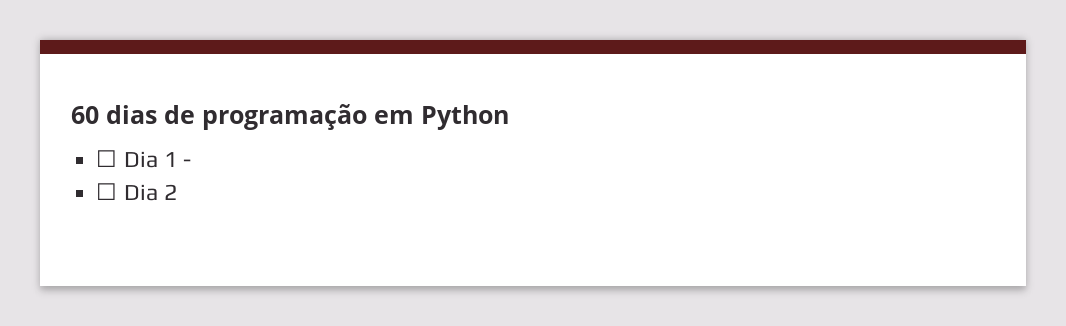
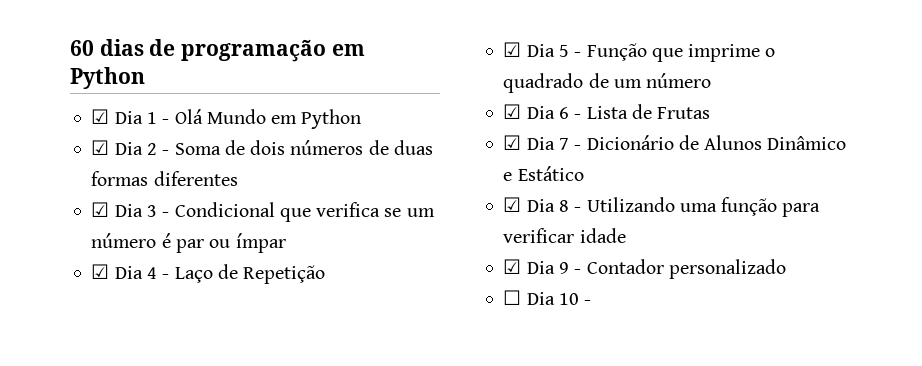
- ☐ Dia 1 -
- ☐ Dia 2
+ ☑ Dia 1 - Olá Mundo em Python
+ ☑ Dia 2 - Soma de dois números de duas formas diferentes
+ ☑ Dia 3 - Condicional que verifica se um número é par ou ímpar
+ ☑ Dia 4 - Laço de Repetição
+ ☑ Dia 5 - Função que imprime o quadrado de um número
+ ☑ Dia 6 - Lista de Frutas
+ ☑ Dia 7 - Dicionário de Alunos Dinâmico e Estático
+ ☑ Dia 8 - Utilizando uma função para verificar idade
+ ☑ Dia 9 - Contador personalizado
+ ☐ Dia 10 -

